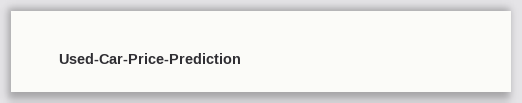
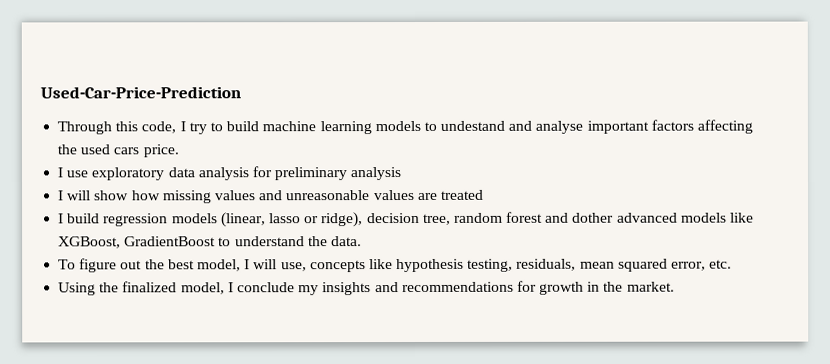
+ Through this code, I try to build machine learning models to undestand and analyse important factors affecting the used cars price.
+ I use exploratory data analysis for preliminary analysis
+ I will show how missing values and unreasonable values are treated
+ I build regression models (linear, lasso or ridge), decision tree, random forest and dother advanced models like XGBoost, GradientBoost to understand the data.
+ To figure out the best model, I will use, concepts like hypothesis testing, residuals, mean squared error, etc.
+ Using the finalized model, I conclude my insights and recommendations for growth in the market.

